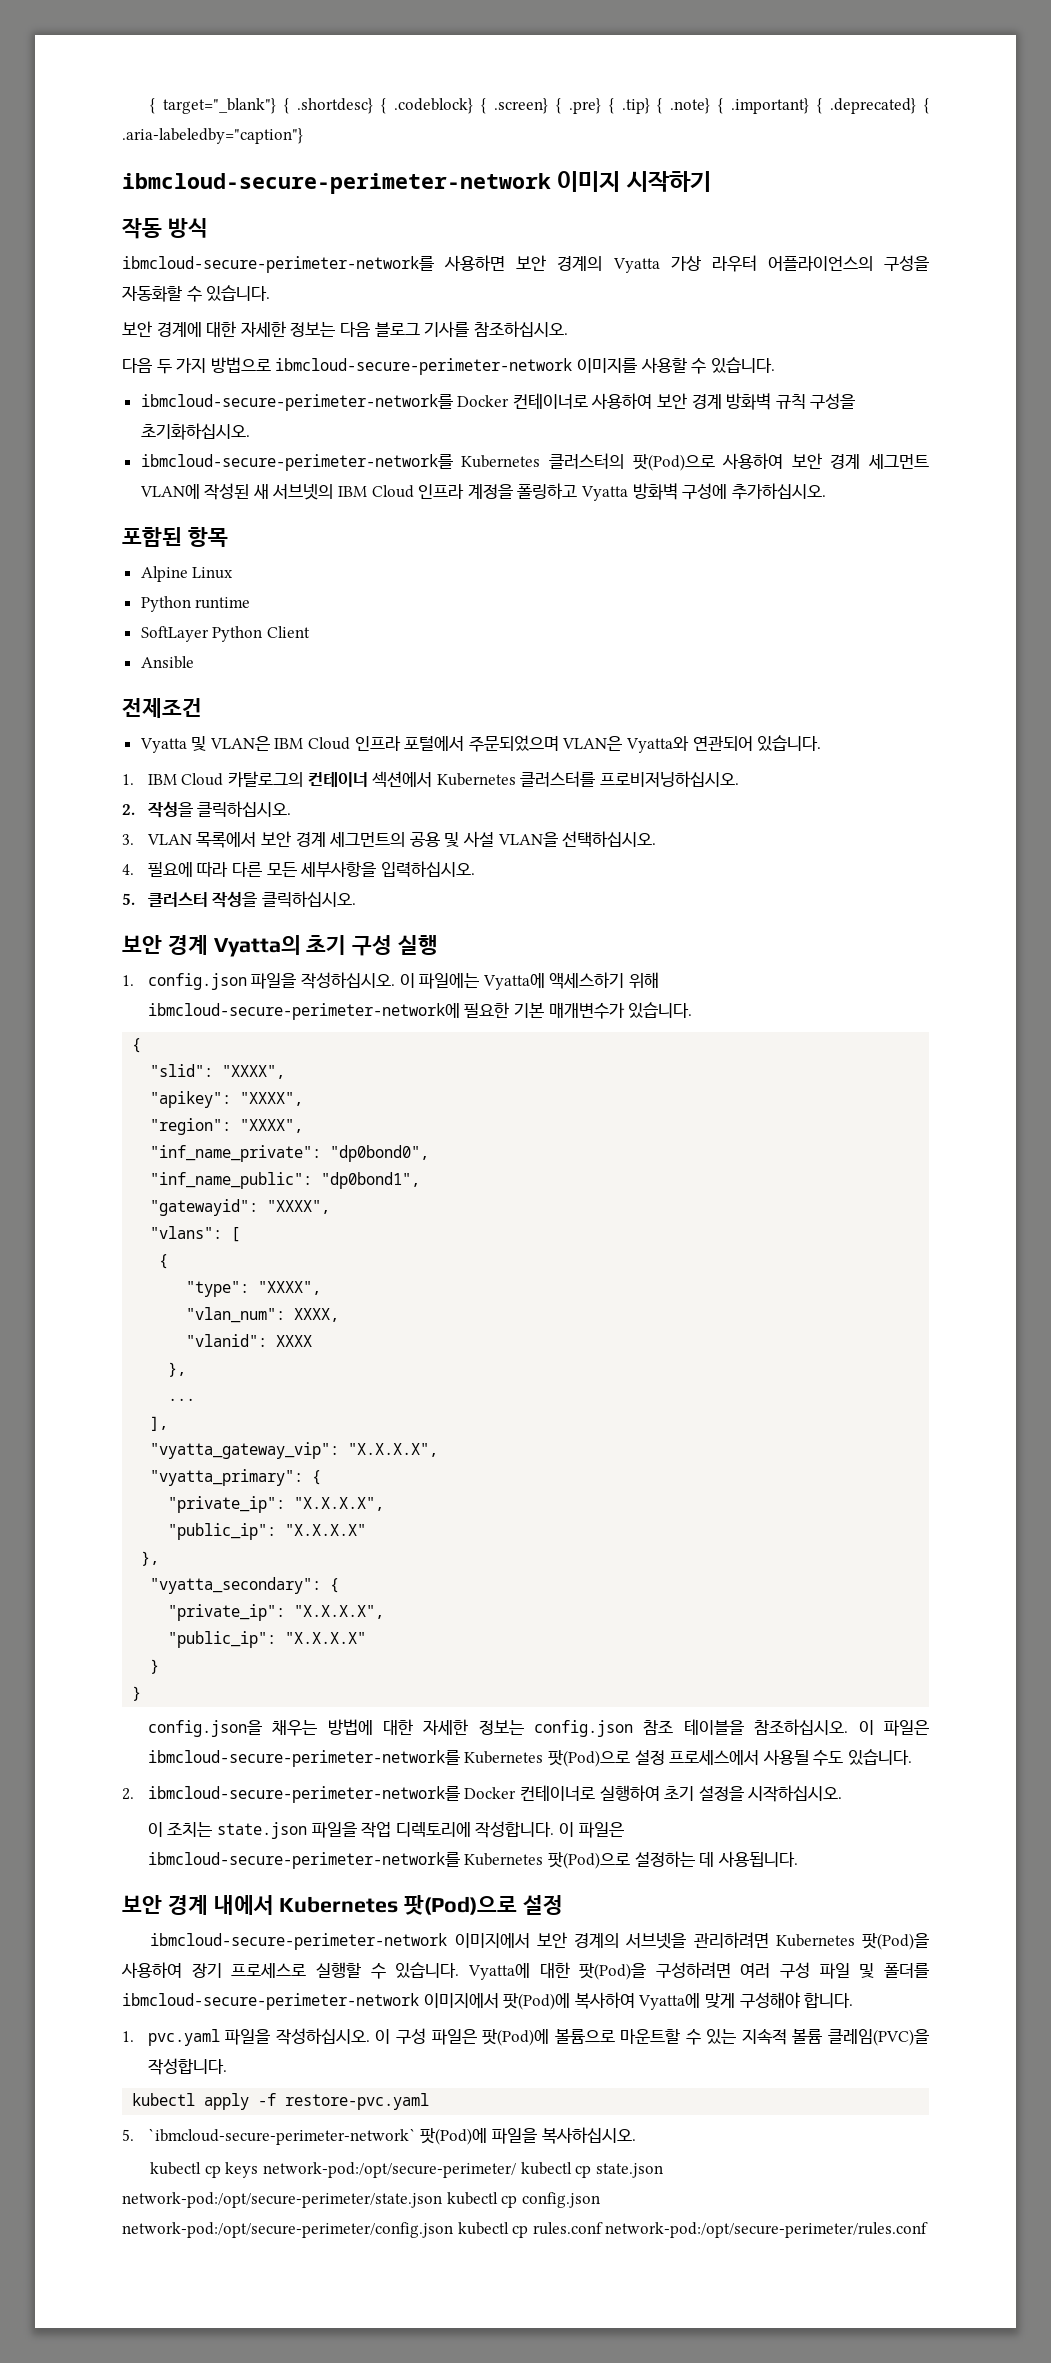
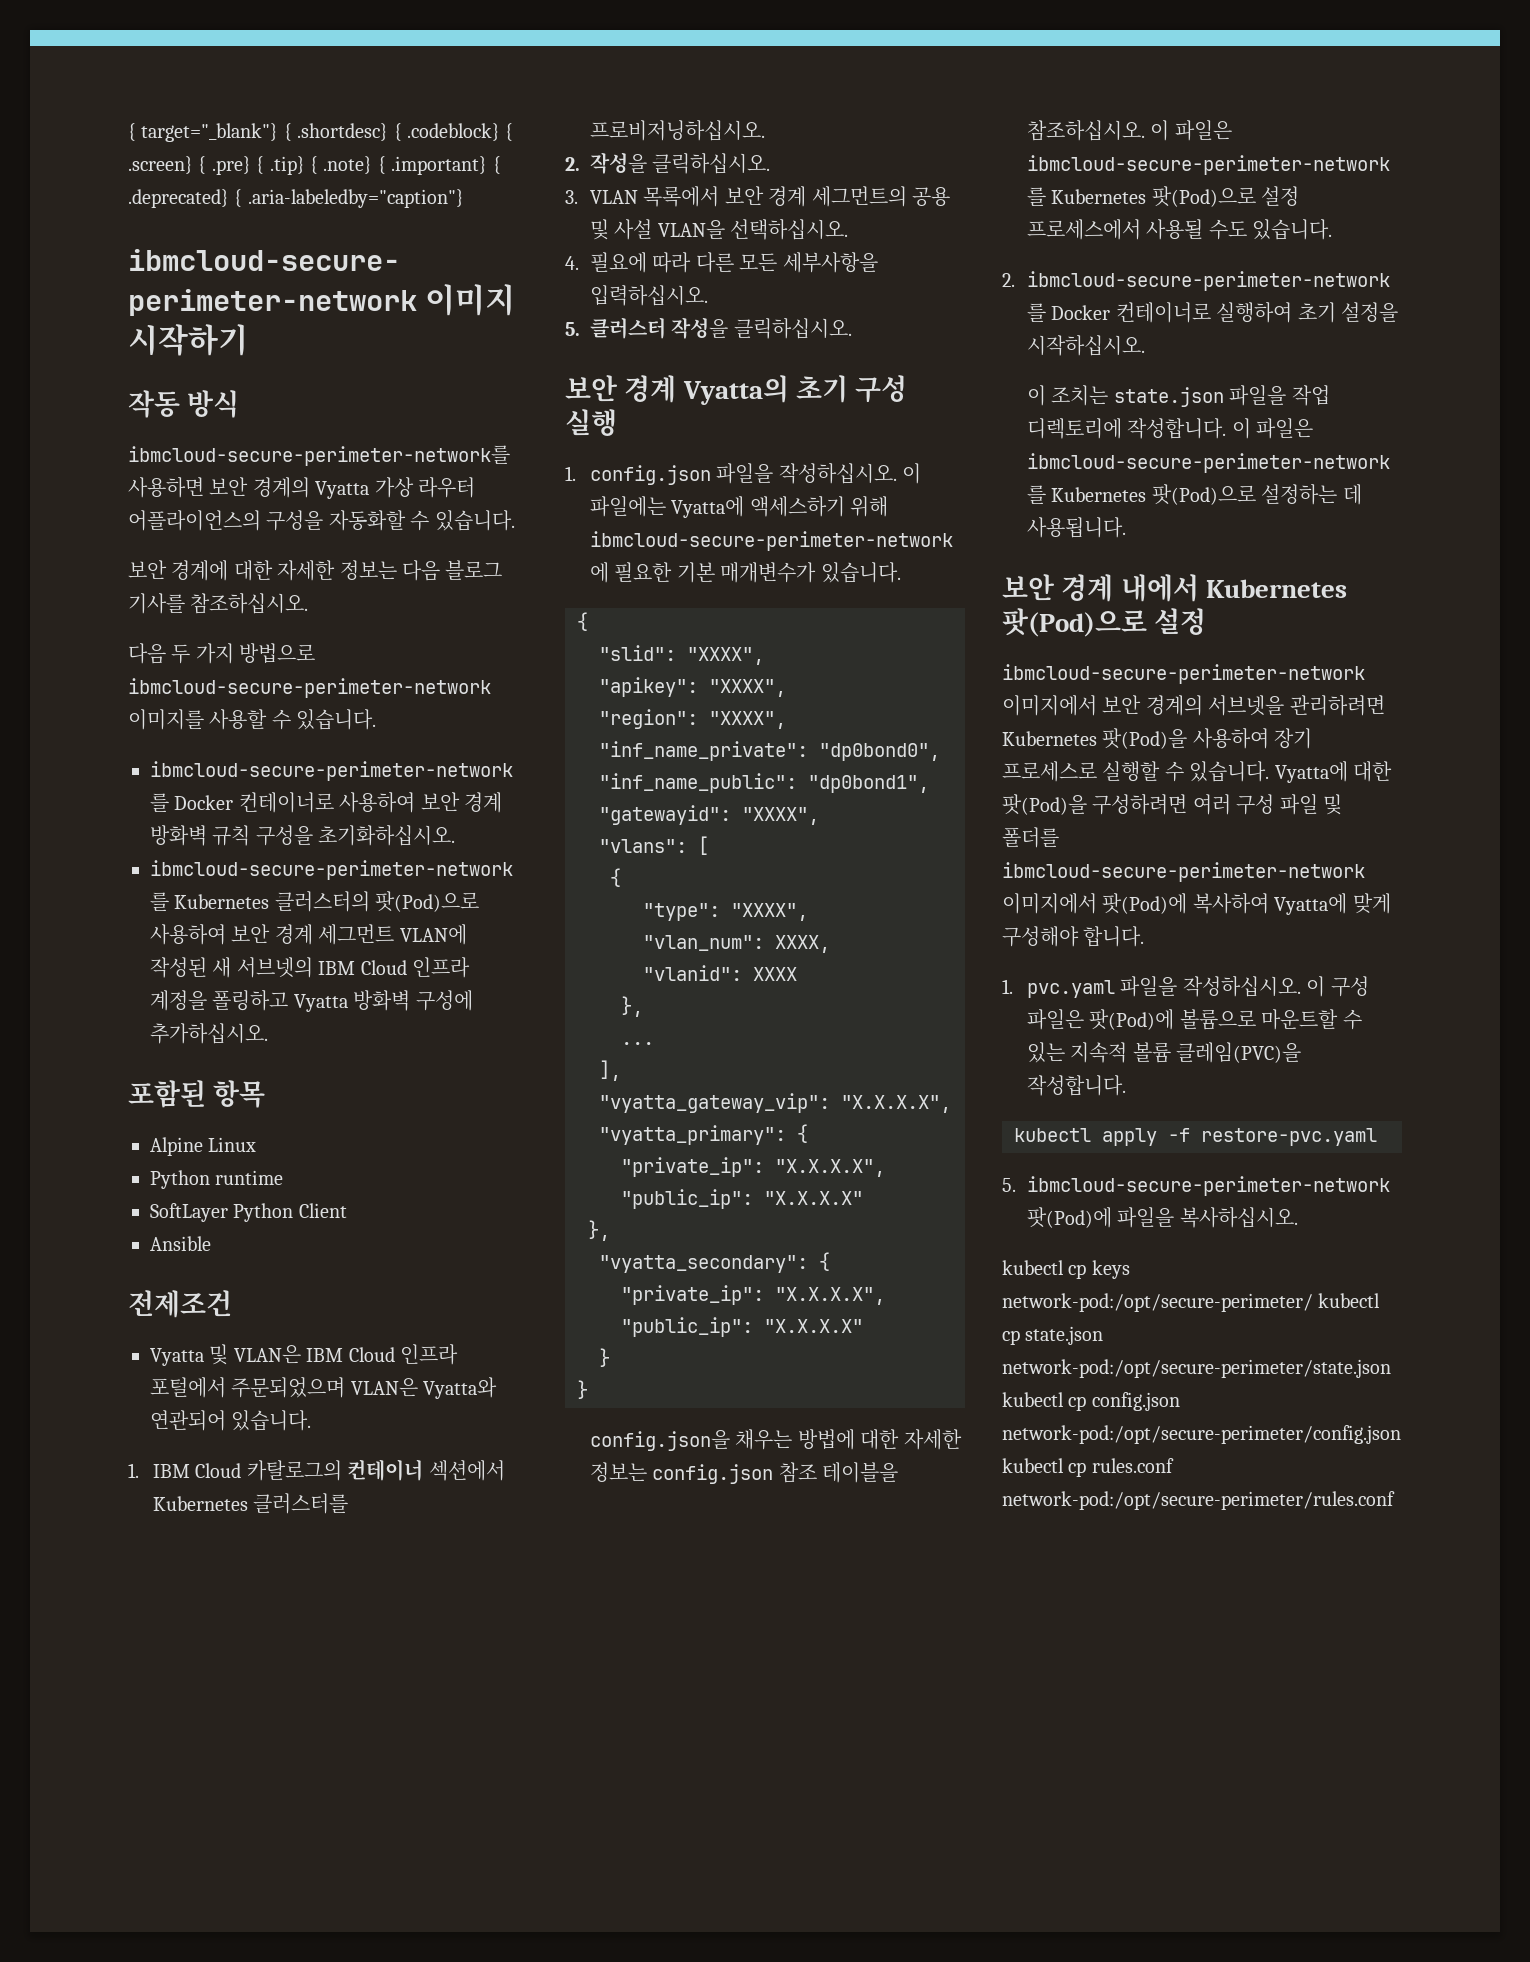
- 5. `ibmcloud-secure-perimeter-network` 팟(Pod)에 파일을 복사하십시오.
+ 5. ibmcloud-secure-perimeter-network 팟(Pod)에 파일을 복사하십시오.

